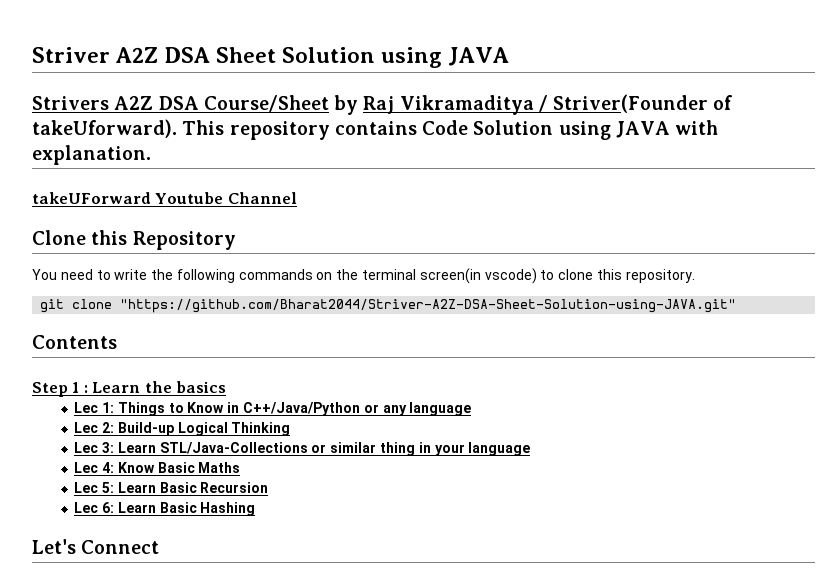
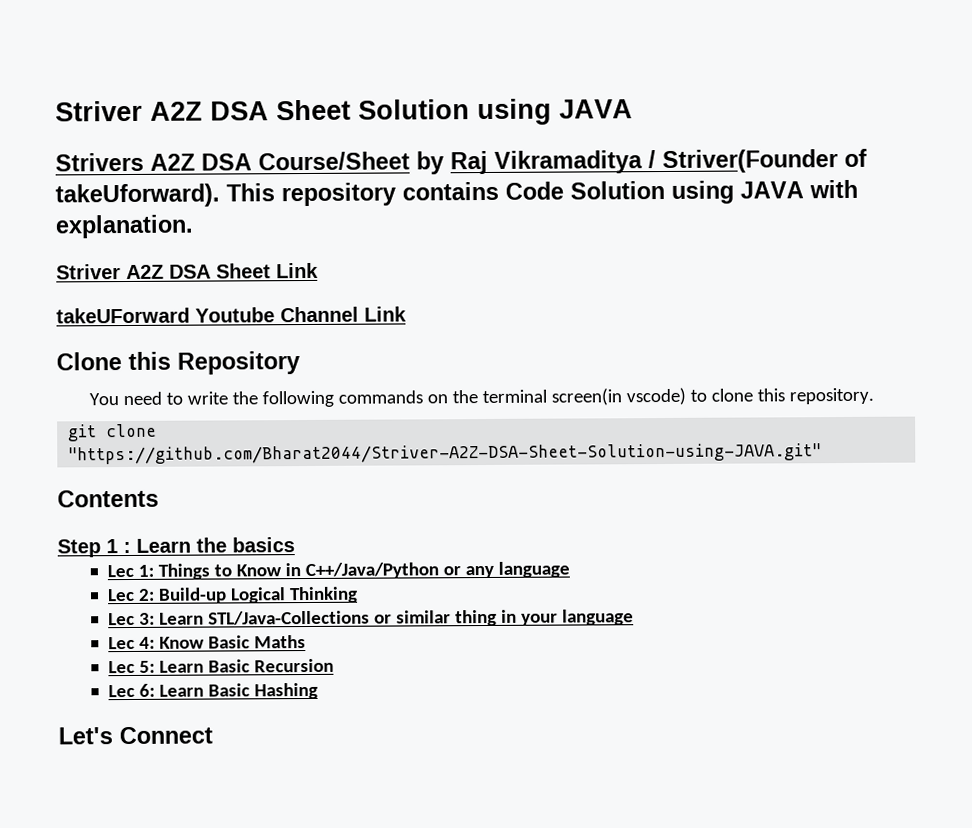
+ Striver A2Z DSA Sheet Link
- takeUForward Youtube Channel
+ takeUForward Youtube Channel Link

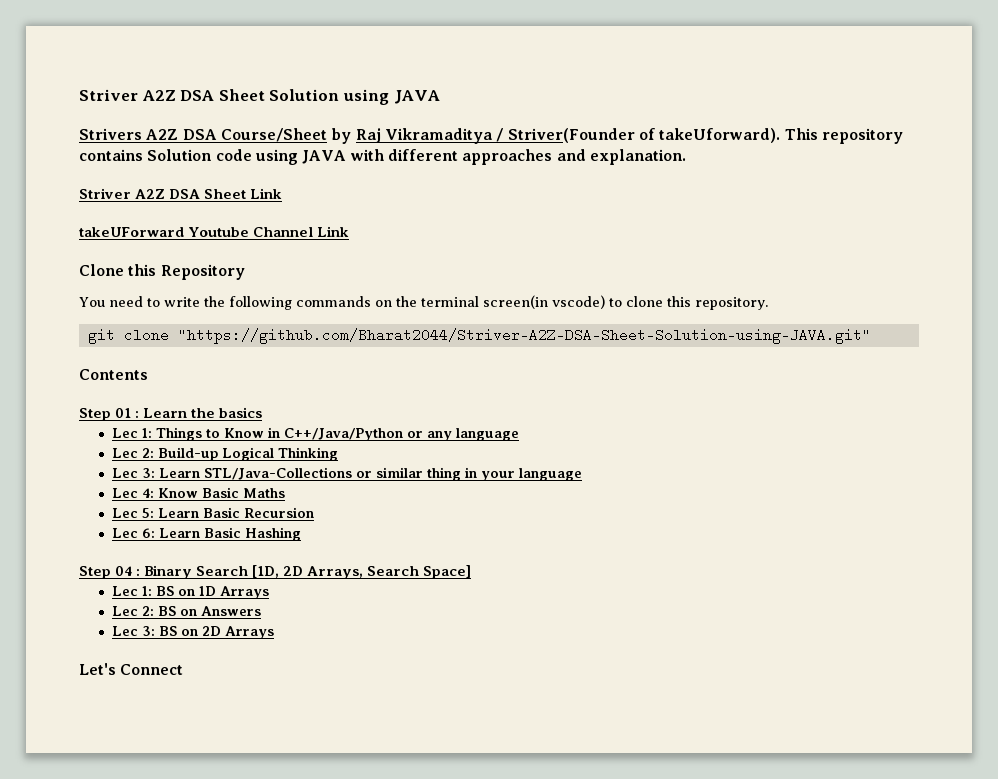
- This repository contains Code Solution using JAVA with explanation.
+ This repository contains Solution code using JAVA with different approaches and explanation.
- Step 1 : Learn the basics
+ Step 01 : Learn the basics
+ Step 04 : Binary Search [1D, 2D Arrays, Search Space]
+ Lec 1: BS on 1D Arrays
+ Lec 2: BS on Answers
+ Lec 3: BS on 2D Arrays

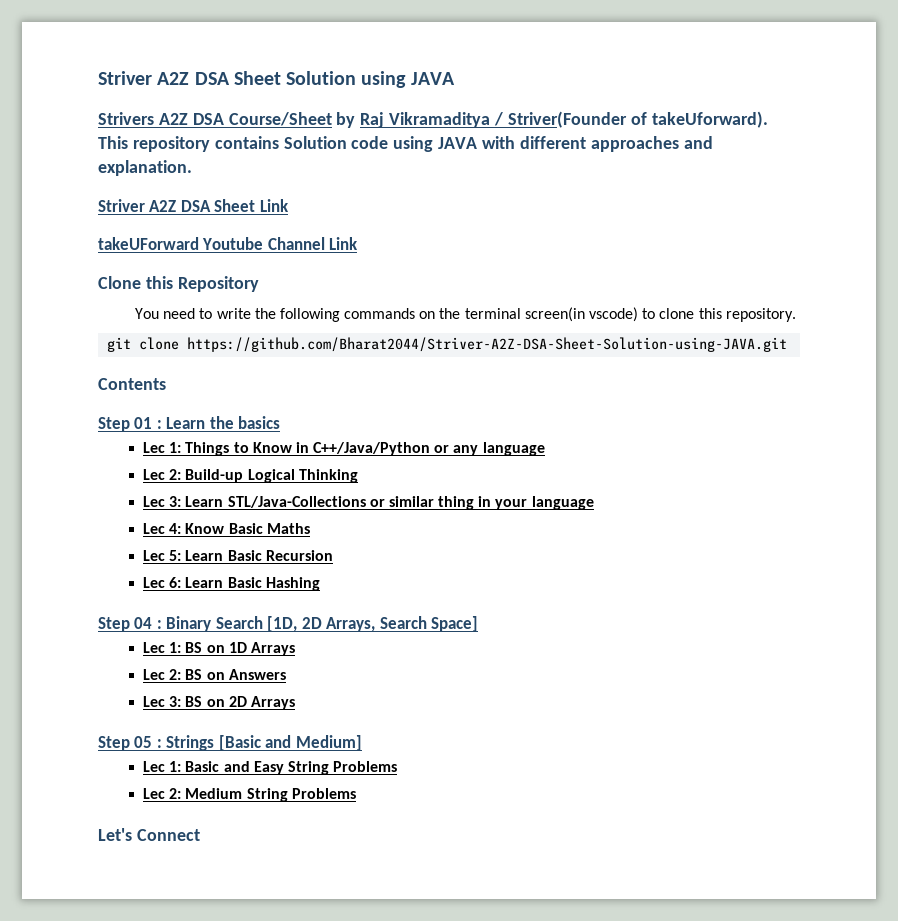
- git clone "https://github.com/Bharat2044/Striver-A2Z-DSA-Sheet-Solution-using-JAVA.git"
+ git clone https://github.com/Bharat2044/Striver-A2Z-DSA-Sheet-Solution-using-JAVA.git
+ Step 05 : Strings [Basic and Medium]
+ Lec 1: Basic and Easy String Problems
+ Lec 2: Medium String Problems

